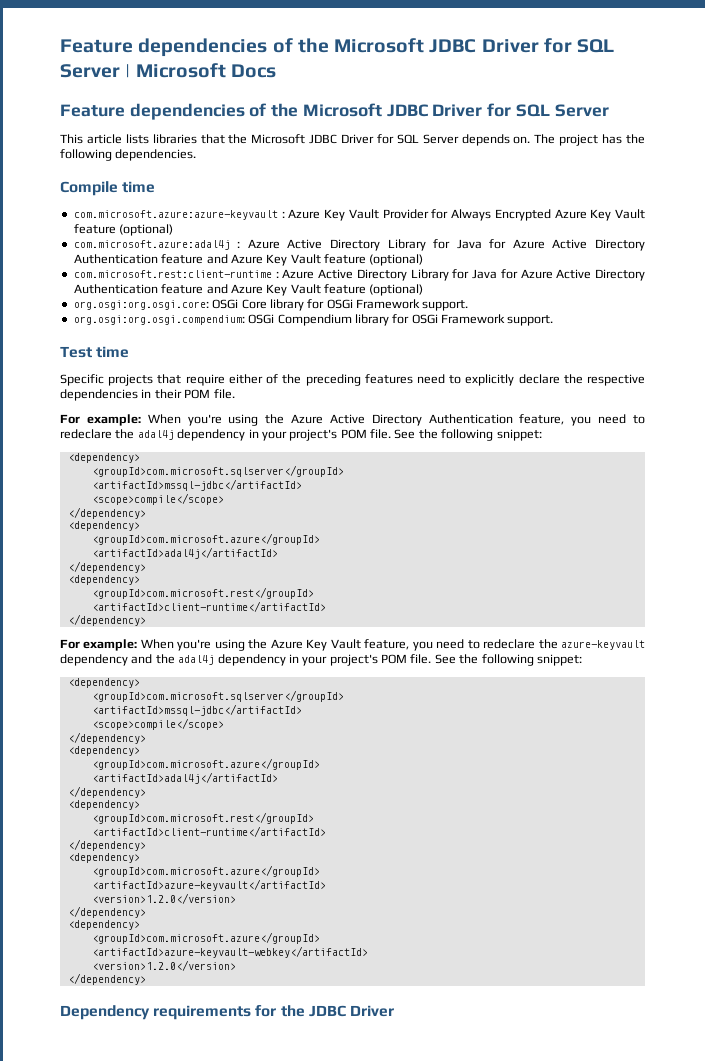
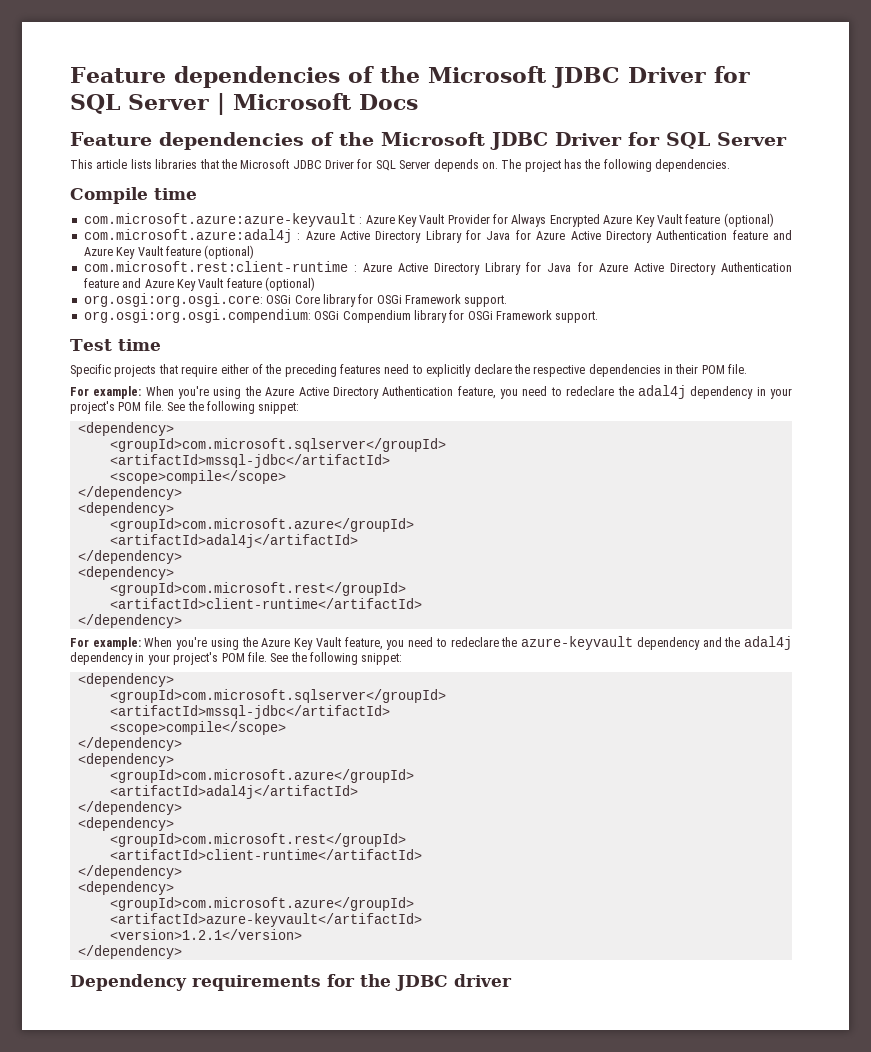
  <artifactId>azure-keyvault</artifactId>
- <version>1.2.0</version>
- </dependency>
- <dependency>
- <groupId>com.microsoft.azure</groupId>
- <artifactId>azure-keyvault-webkey</artifactId>
- <version>1.2.0</version>
+ <version>1.2.1</version>
- Dependency requirements for the JDBC Driver
+ Dependency requirements for the JDBC driver

